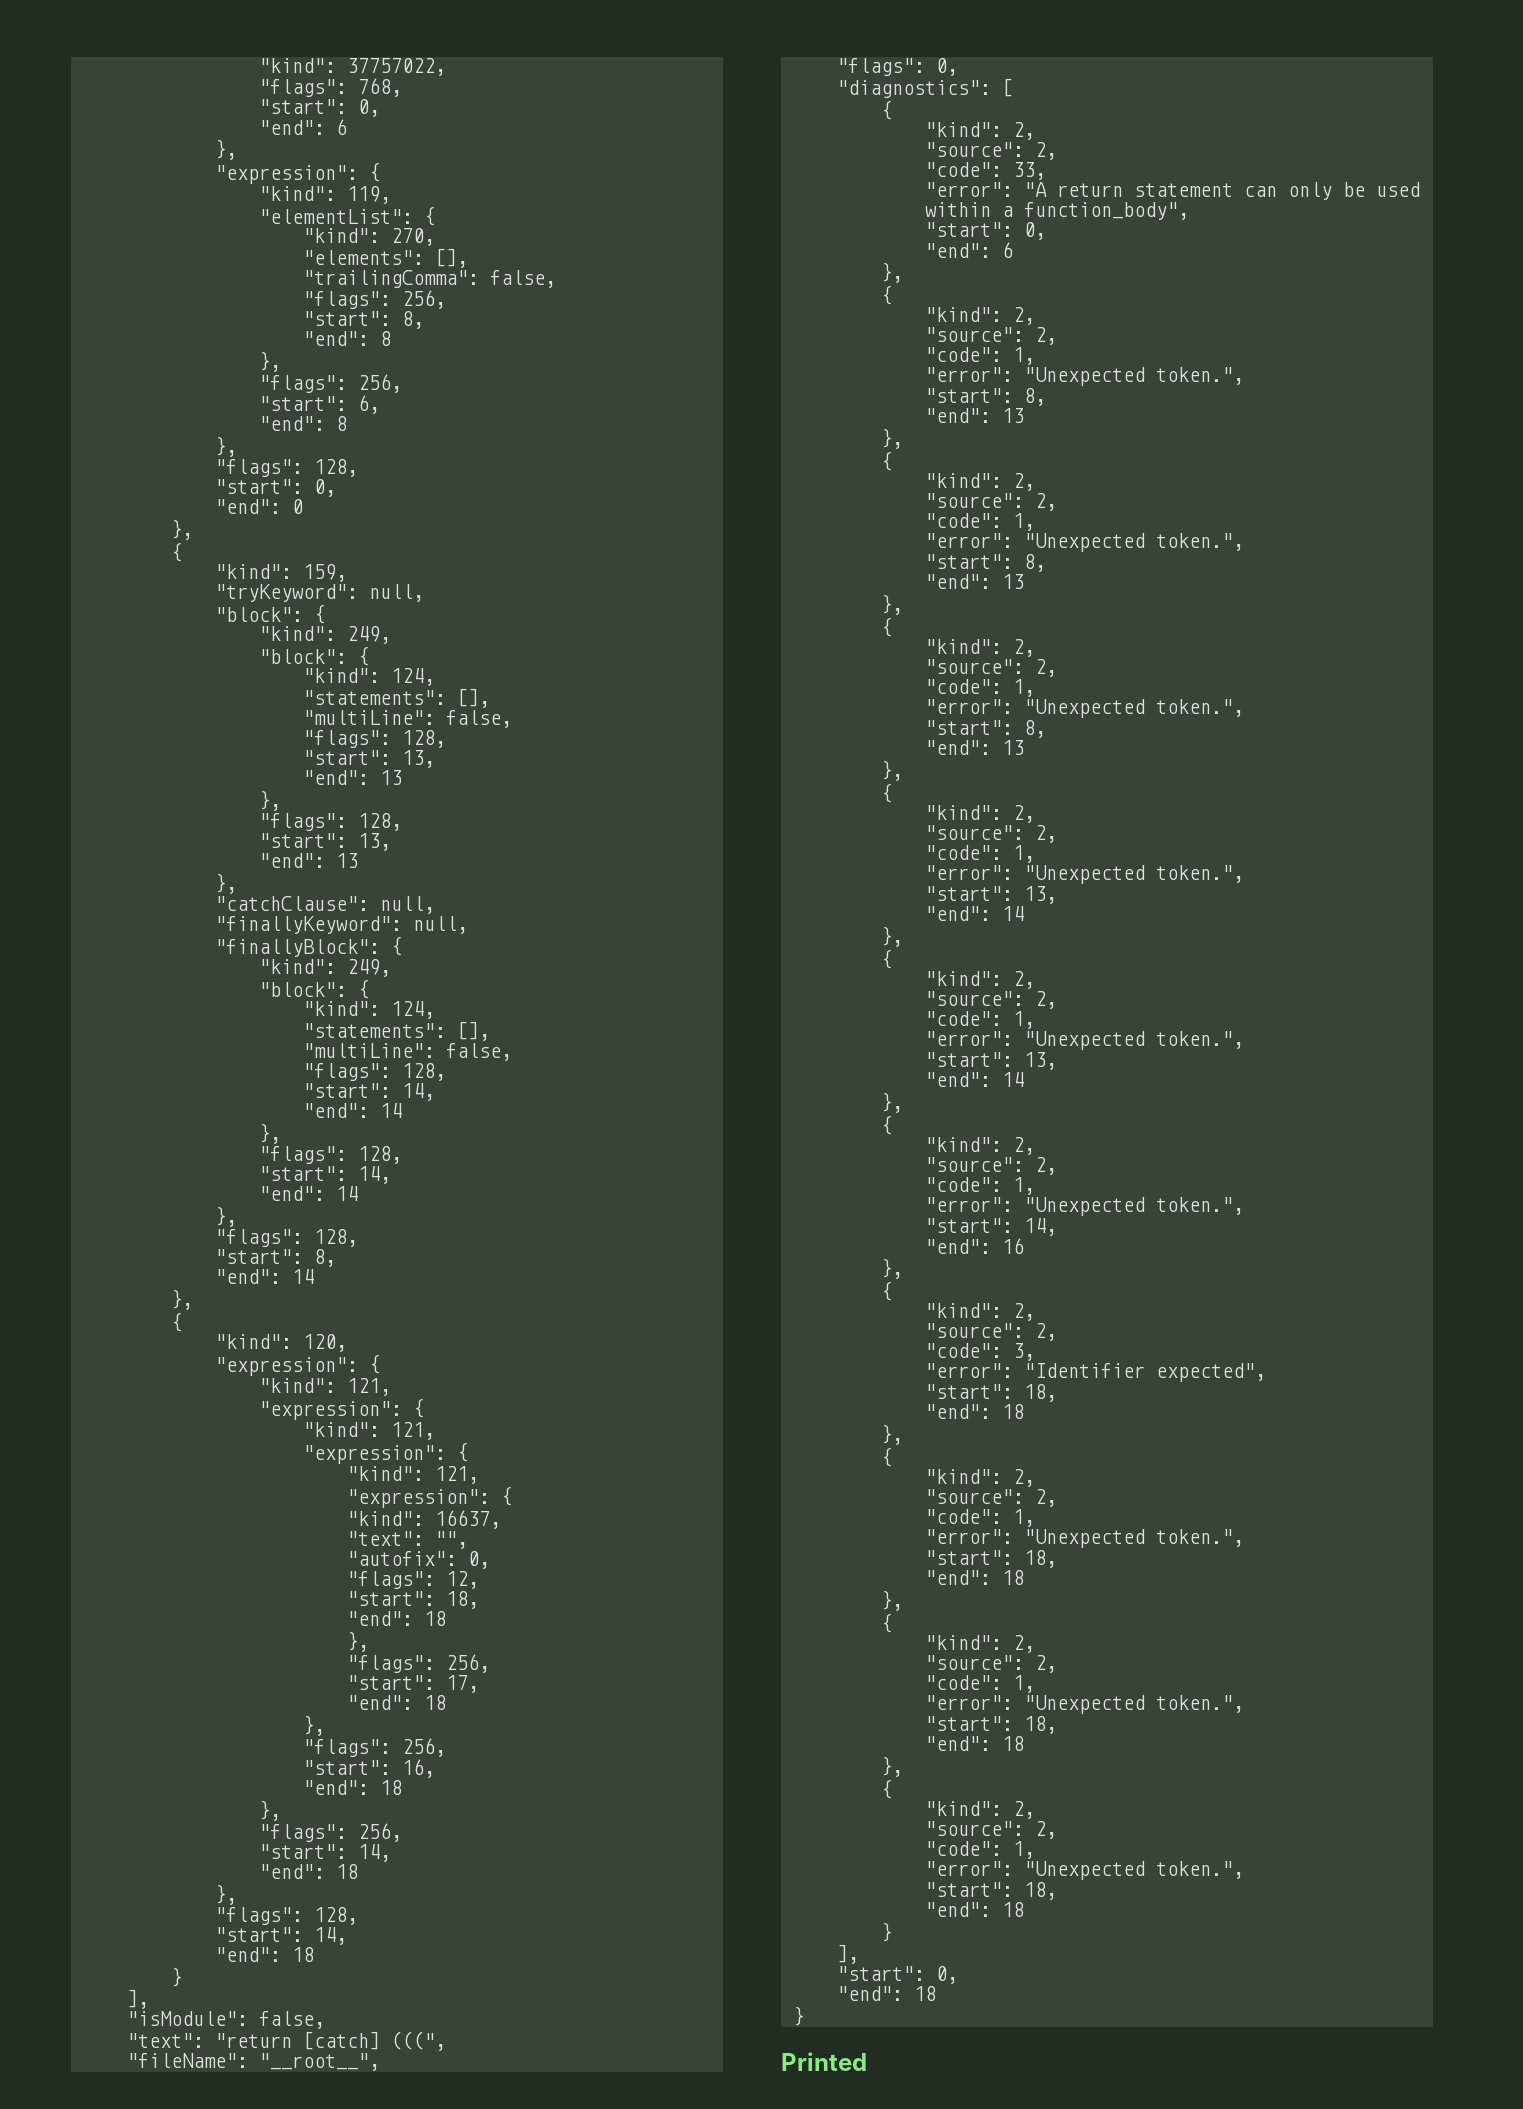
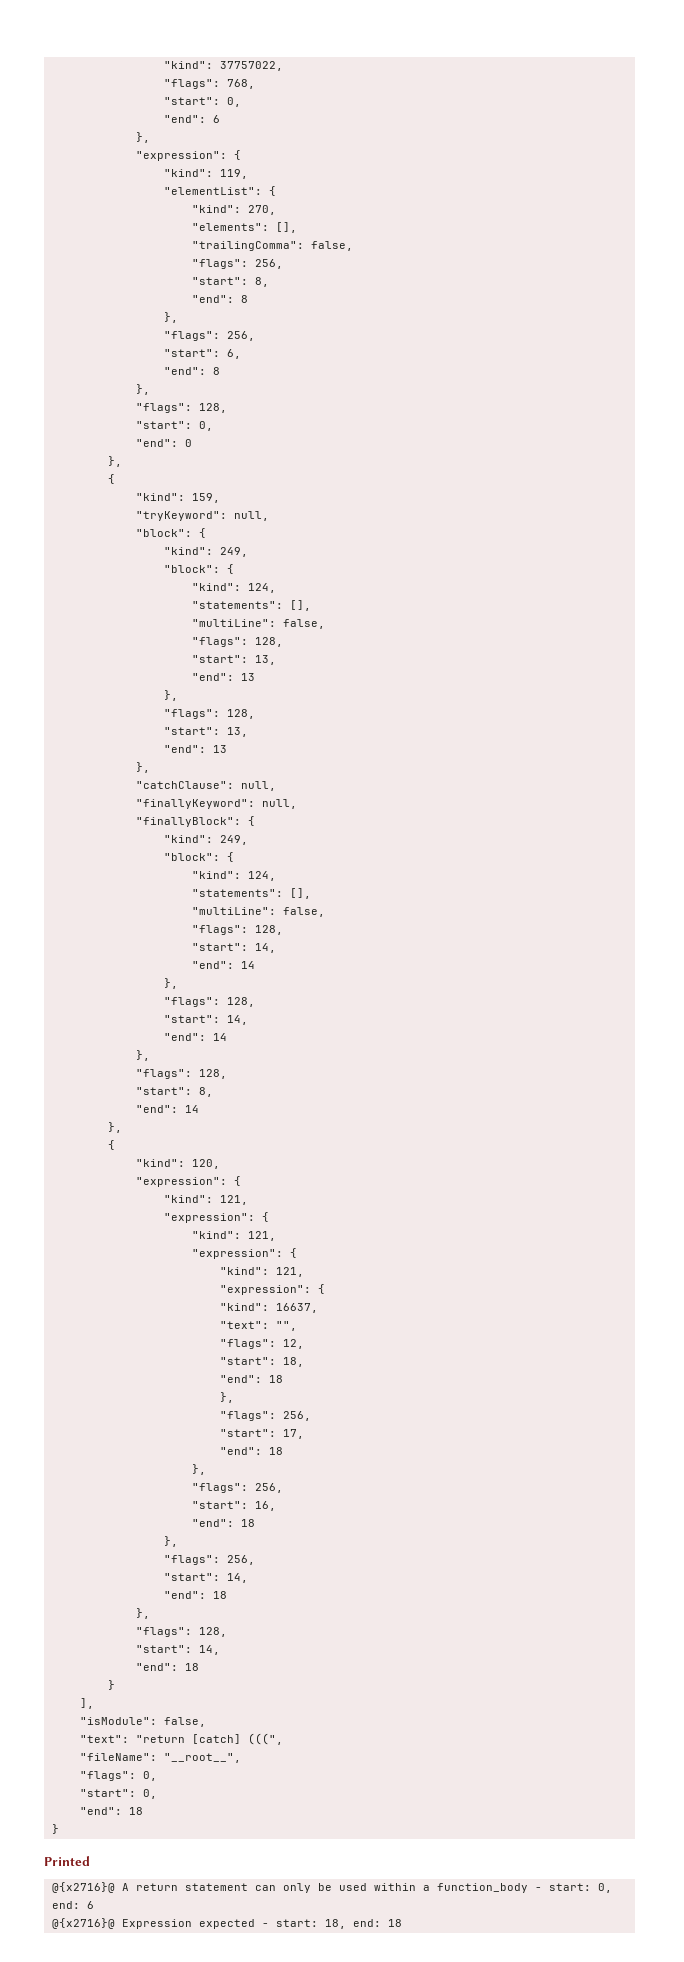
- "autofix": 0,
- "diagnostics": [
- {
- "kind": 2,
- "source": 2,
- "code": 33,
- "error": "A return statement can only be used within a function_body",
- "start": 0,
- "end": 6
- },
- {
- "kind": 2,
- "source": 2,
- "code": 1,
- "error": "Unexpected token.",
- "start": 8,
- "end": 13
- },
- {
- "kind": 2,
- "source": 2,
- "code": 1,
- "error": "Unexpected token.",
- "start": 8,
- "end": 13
- },
- {
- "kind": 2,
- "source": 2,
- "code": 1,
- "error": "Unexpected token.",
- "start": 8,
- "end": 13
- },
- {
- "kind": 2,
- "source": 2,
- "code": 1,
- "error": "Unexpected token.",
- "start": 13,
- "end": 14
- },
- {
- "kind": 2,
- "source": 2,
- "code": 1,
- "error": "Unexpected token.",
- "start": 13,
- "end": 14
- },
- {
- "kind": 2,
- "source": 2,
- "code": 1,
- "error": "Unexpected token.",
- "start": 14,
- "end": 16
- },
- {
- "kind": 2,
- "source": 2,
- "code": 3,
- "error": "Identifier expected",
- "start": 18,
- "end": 18
- },
- {
- "kind": 2,
- "source": 2,
- "code": 1,
- "error": "Unexpected token.",
- "start": 18,
- "end": 18
- },
- {
- "kind": 2,
- "source": 2,
- "code": 1,
- "error": "Unexpected token.",
- "start": 18,
- "end": 18
- },
- {
- "kind": 2,
- "source": 2,
- "code": 1,
- "error": "Unexpected token.",
- "start": 18,
- "end": 18
- }
- ],
+ @{x2716}@ A return statement can only be used within a function_body - start: 0, end: 6
+ @{x2716}@ Expression expected - start: 18, end: 18

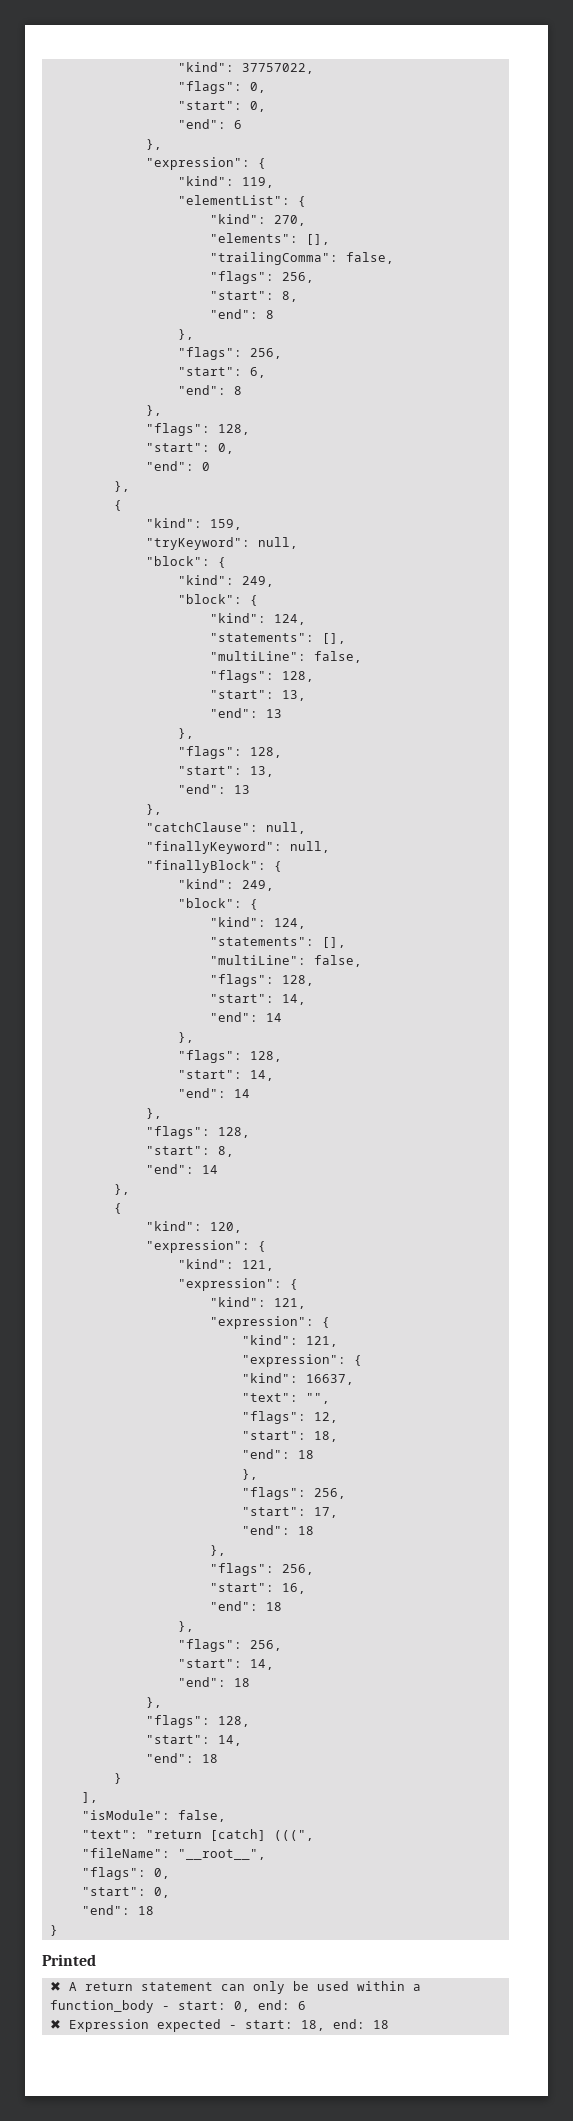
  "kind": 37757022,
- "flags": 768,
+ "flags": 0,
- @{x2716}@ A return statement can only be used within a function_body - start: 0, end: 6
+ ✖ A return statement can only be used within a function_body - start: 0, end: 6
- @{x2716}@ Expression expected - start: 18, end: 18
+ ✖ Expression expected - start: 18, end: 18

